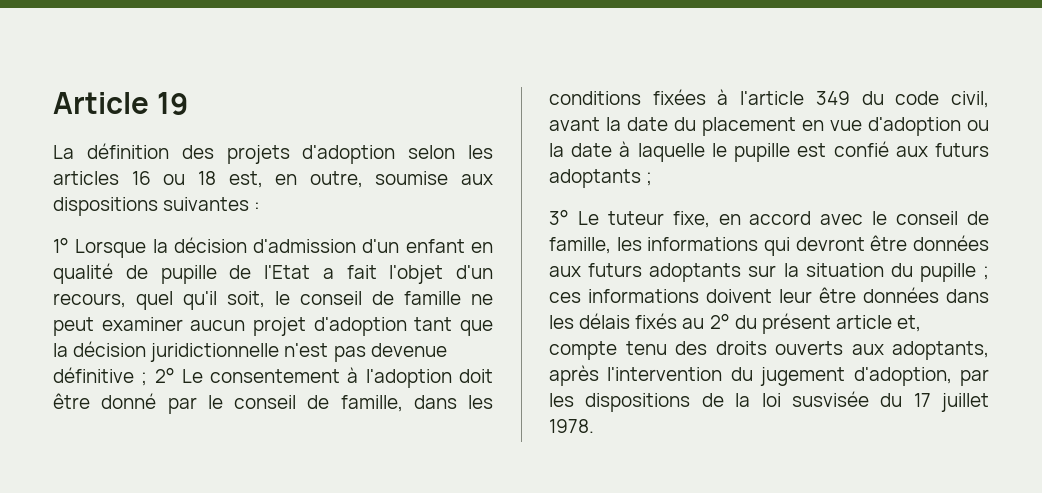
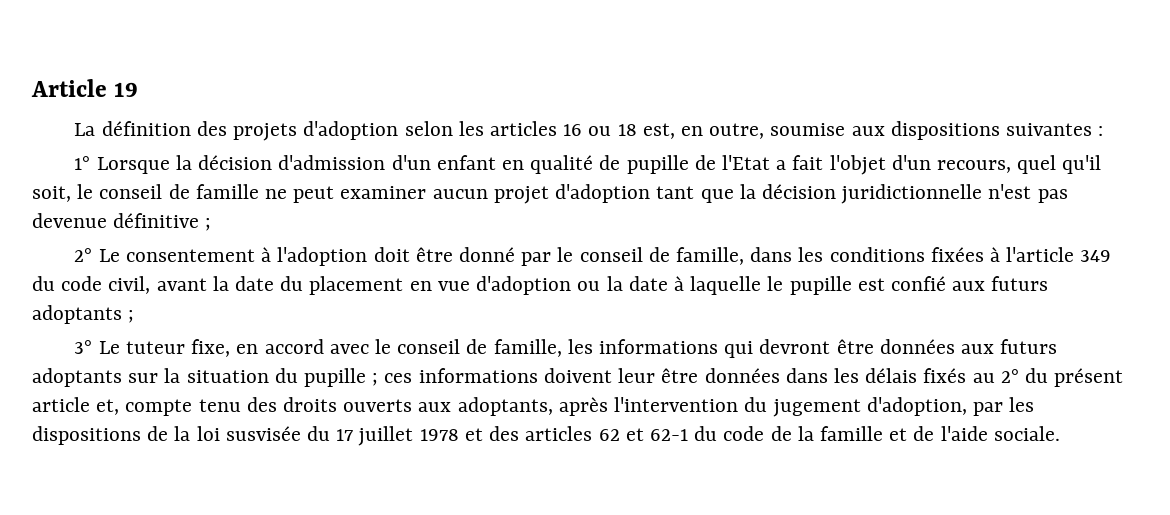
- 1° Lorsque la décision d'admission d'un enfant en qualité de pupille de l'Etat a fait l'objet d'un recours, quel qu'il soit, le conseil de famille ne peut examiner aucun projet d'adoption tant que la décision juridictionnelle n'est pas devenue définitive ; 2° Le consentement à l'adoption doit être donné par le conseil de famille, dans les conditions fixées à l'article 349 du code civil, avant la date du placement en vue d'adoption ou la date à laquelle le pupille est confié aux futurs adoptants ;
+ 1° Lorsque la décision d'admission d'un enfant en qualité de pupille de l'Etat a fait l'objet d'un recours, quel qu'il soit, le conseil de famille ne peut examiner aucun projet d'adoption tant que la décision juridictionnelle n'est pas devenue définitive ;
+ 2° Le consentement à l'adoption doit être donné par le conseil de famille, dans les conditions fixées à l'article 349 du code civil, avant la date du placement en vue d'adoption ou la date à laquelle le pupille est confié aux futurs adoptants ;
- ces informations doivent leur être données dans les délais fixés au 2° du présent article et, compte tenu des droits ouverts aux adoptants, après l'intervention du jugement d'adoption, par les dispositions de la loi susvisée du 17 juillet 1978.
+ ces informations doivent leur être données dans les délais fixés au 2° du présent article et, compte tenu des droits ouverts aux adoptants, après l'intervention du jugement d'adoption, par les dispositions de la loi susvisée du 17 juillet 1978 et des articles 62 et 62-1 du code de la famille et de l'aide sociale.

